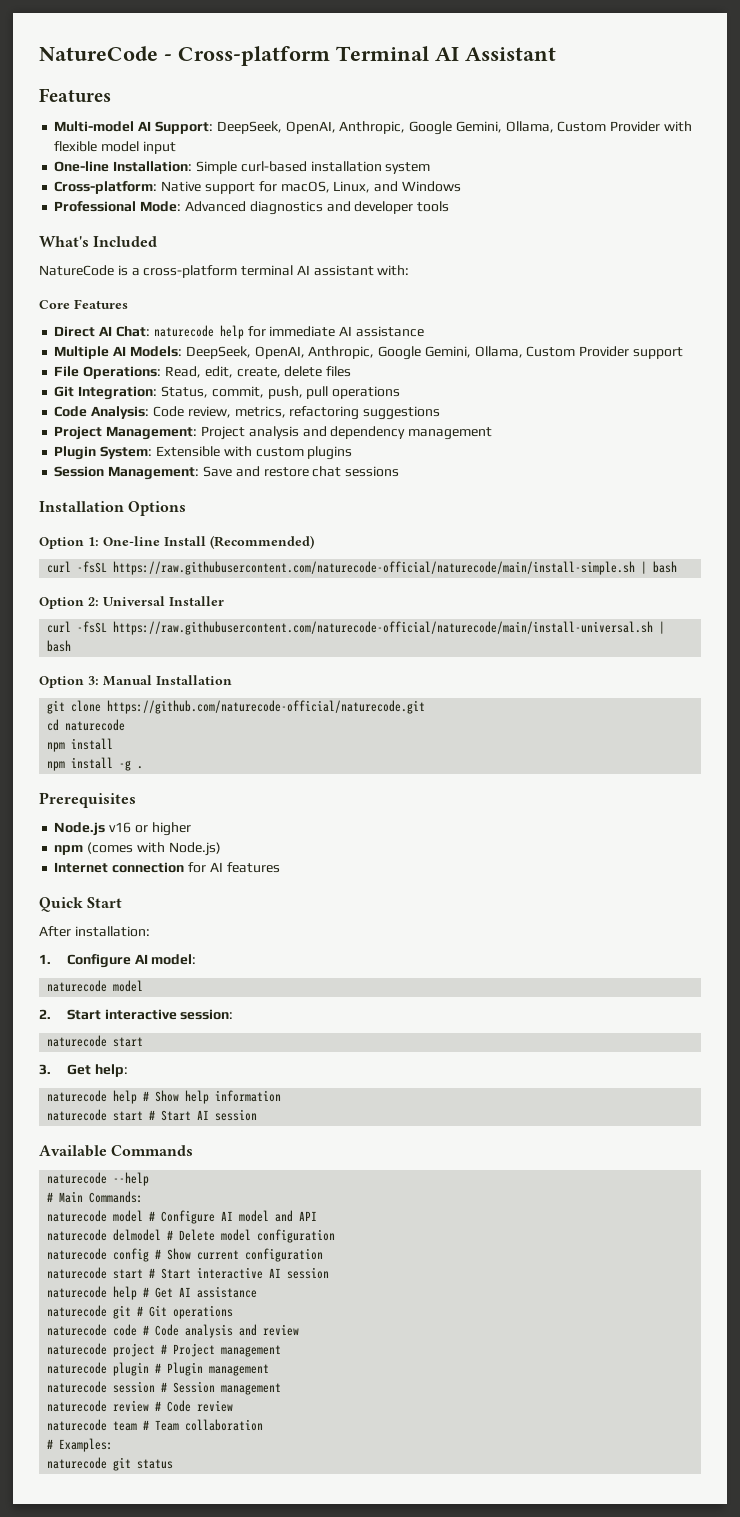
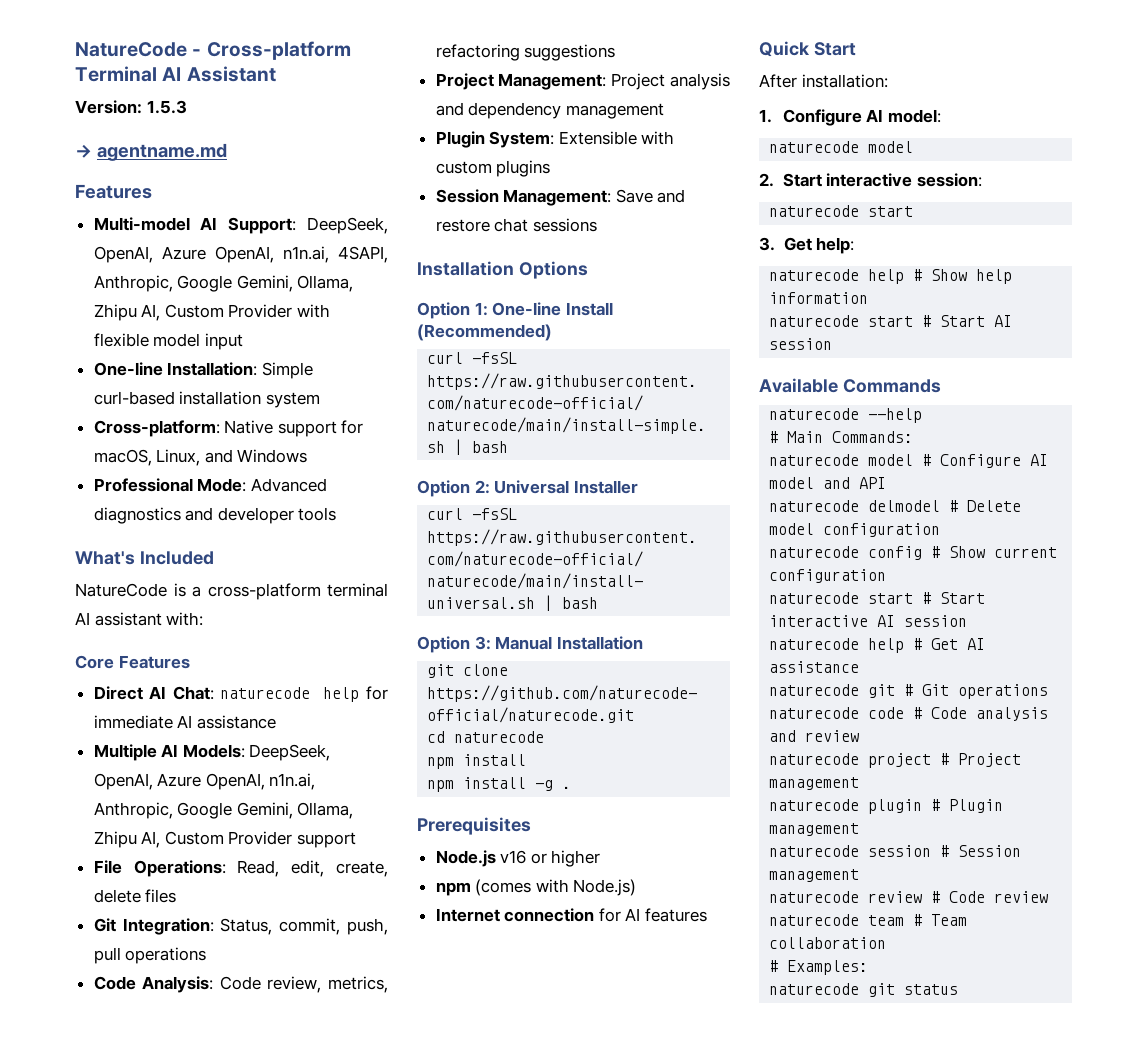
+ Version: 1.5.3
+ → agentname.md
- Multi-model AI Support: DeepSeek, OpenAI, Anthropic, Google Gemini, Ollama, Custom Provider with flexible model input
+ Multi-model AI Support: DeepSeek, OpenAI, Azure OpenAI, n1n.ai, 4SAPI, Anthropic, Google Gemini, Ollama, Zhipu AI, Custom Provider with flexible model input
- Multiple AI Models: DeepSeek, OpenAI, Anthropic, Google Gemini, Ollama, Custom Provider support
+ Multiple AI Models: DeepSeek, OpenAI, Azure OpenAI, n1n.ai, Anthropic, Google Gemini, Ollama, Zhipu AI, Custom Provider support

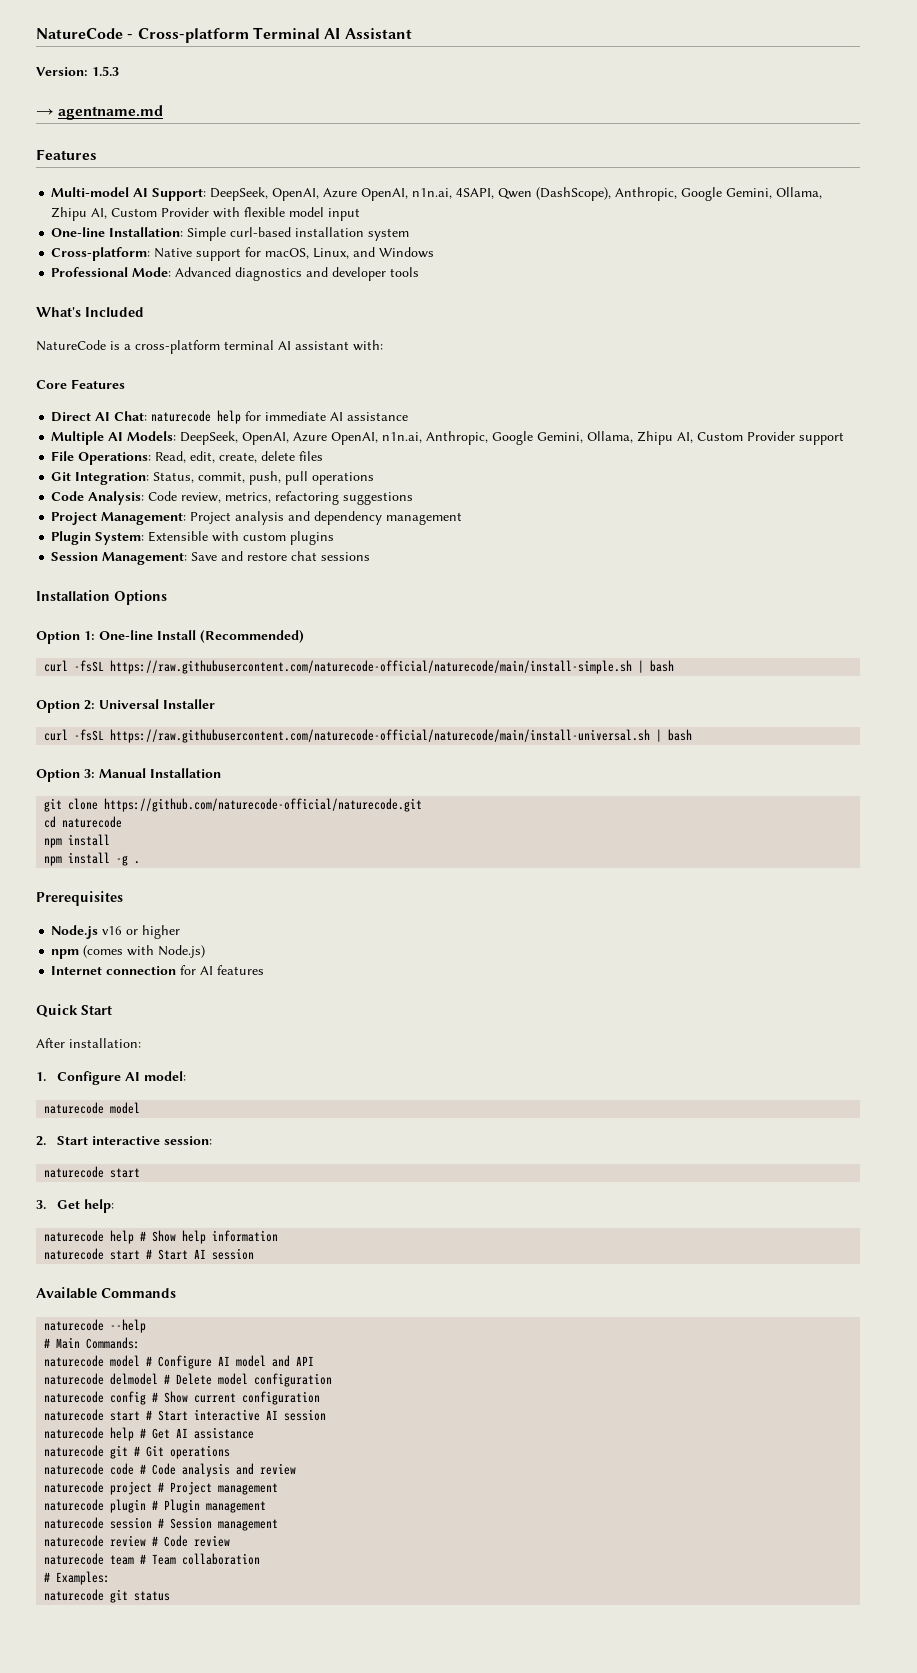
- Multi-model AI Support: DeepSeek, OpenAI, Azure OpenAI, n1n.ai, 4SAPI, Anthropic, Google Gemini, Ollama, Zhipu AI, Custom Provider with flexible model input
+ Multi-model AI Support: DeepSeek, OpenAI, Azure OpenAI, n1n.ai, 4SAPI, Qwen (DashScope), Anthropic, Google Gemini, Ollama, Zhipu AI, Custom Provider with flexible model input

